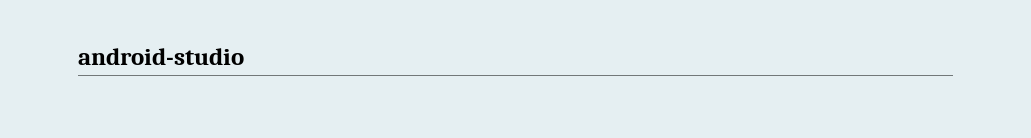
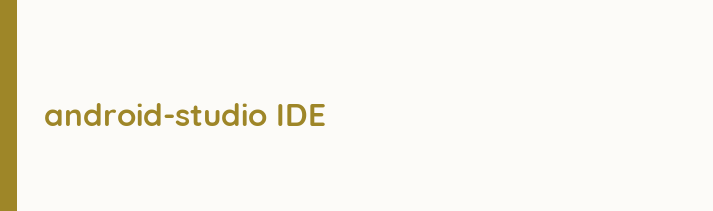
- android-studio
+ android-studio IDE

